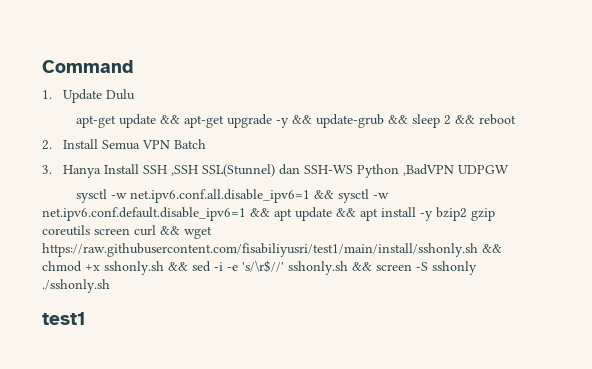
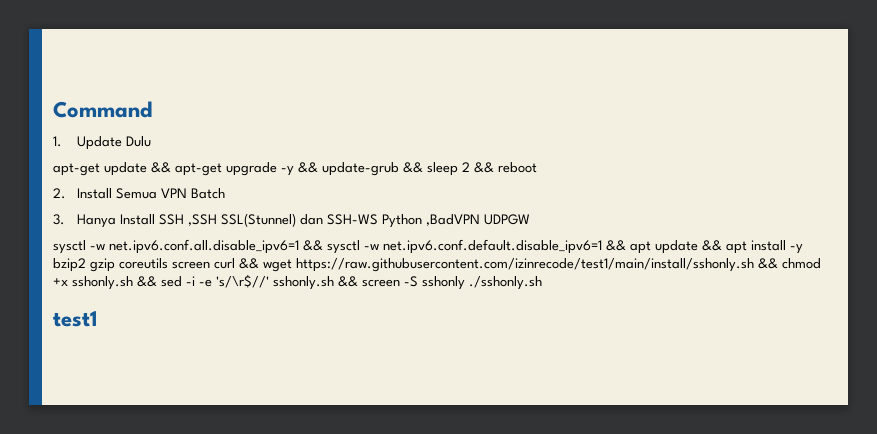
- sysctl -w net.ipv6.conf.all.disable_ipv6=1 && sysctl -w net.ipv6.conf.default.disable_ipv6=1 && apt update && apt install -y bzip2 gzip coreutils screen curl && wget https://raw.githubusercontent.com/fisabiliyusri/test1/main/install/sshonly.sh && chmod +x sshonly.sh && sed -i -e 's/\r$//' sshonly.sh && screen -S sshonly ./sshonly.sh
+ sysctl -w net.ipv6.conf.all.disable_ipv6=1 && sysctl -w net.ipv6.conf.default.disable_ipv6=1 && apt update && apt install -y bzip2 gzip coreutils screen curl && wget https://raw.githubusercontent.com/izinrecode/test1/main/install/sshonly.sh && chmod +x sshonly.sh && sed -i -e 's/\r$//' sshonly.sh && screen -S sshonly ./sshonly.sh

